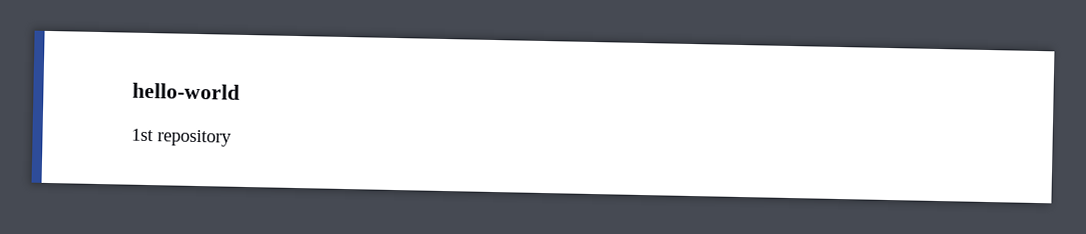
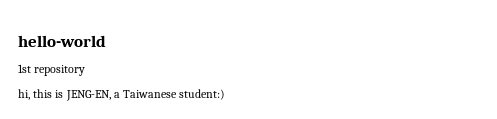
+ hi, this is JENG-EN, a Taiwanese student:)

